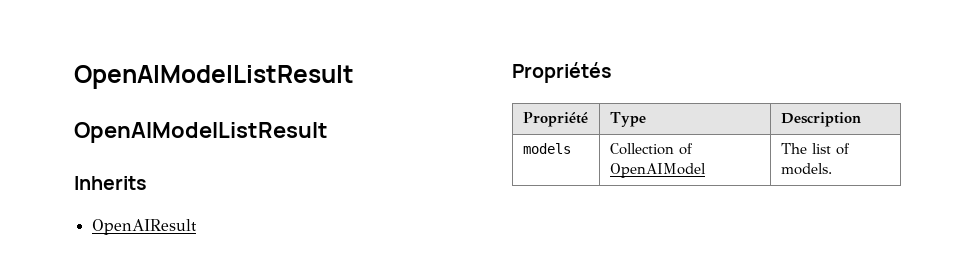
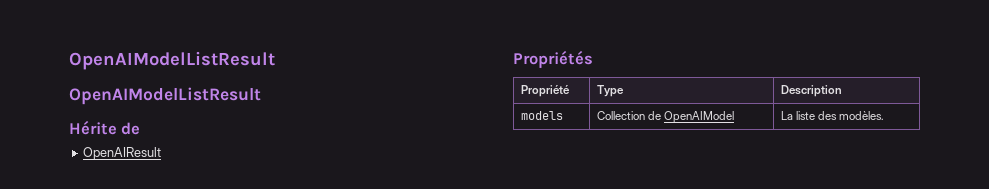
- Inherits
+ Hérite de
- models | Collection of OpenAIModel | The list of models.
+ models | Collection de OpenAIModel | La liste des modèles.

